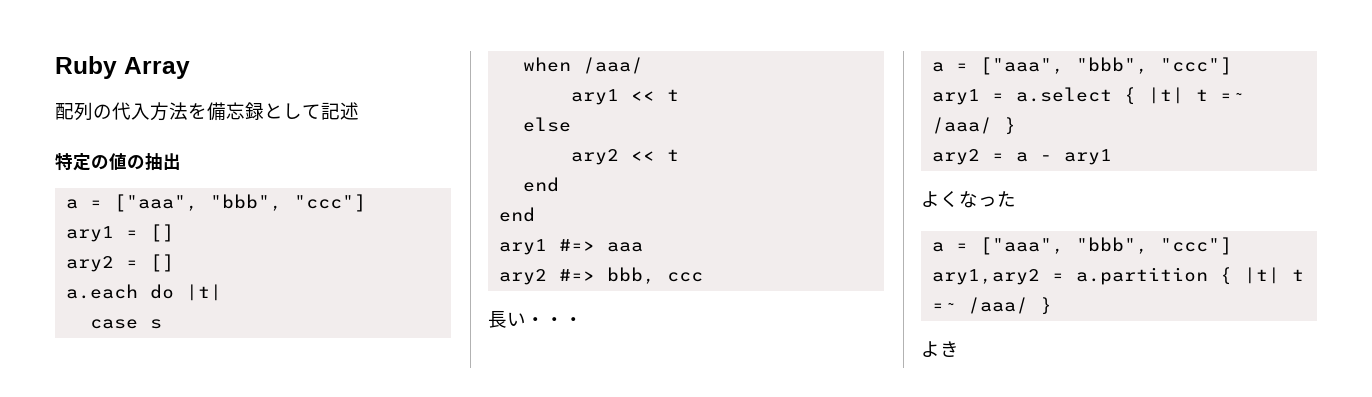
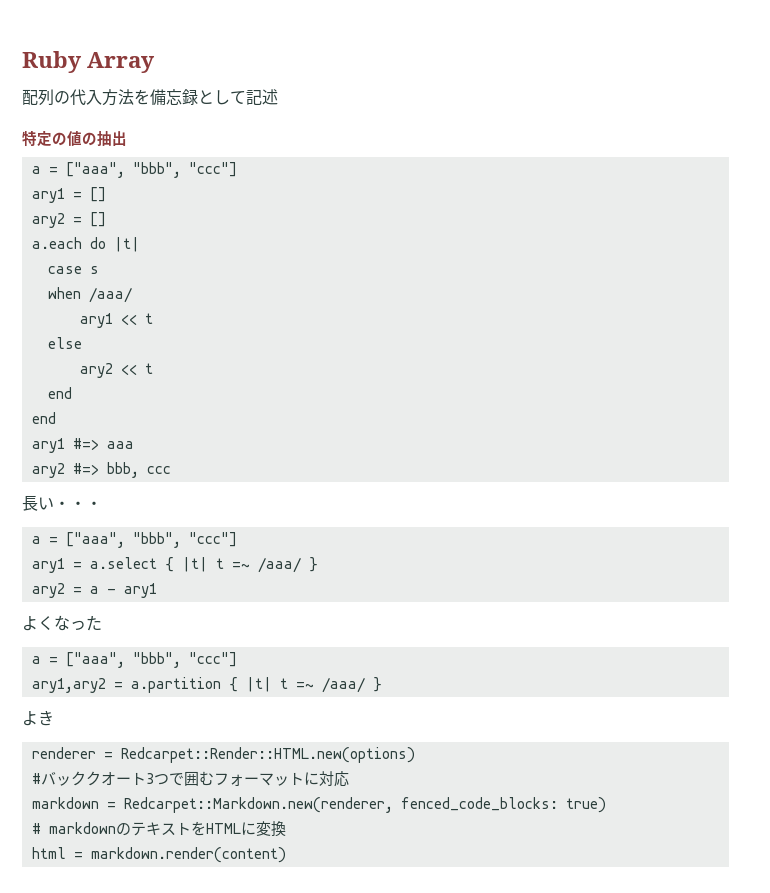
+ renderer = Redcarpet::Render::HTML.new(options)
+ #バッククオート3つで囲むフォーマットに対応
+ markdown = Redcarpet::Markdown.new(renderer, fenced_code_blocks: true)
+ # markdownのテキストをHTMLに変換
+ html = markdown.render(content)

